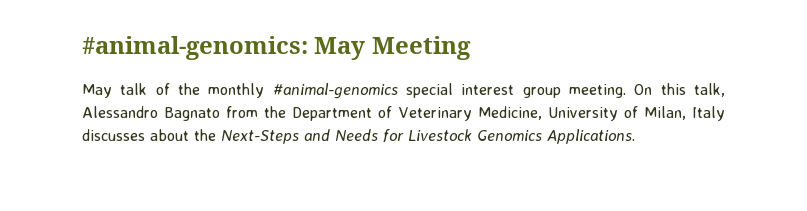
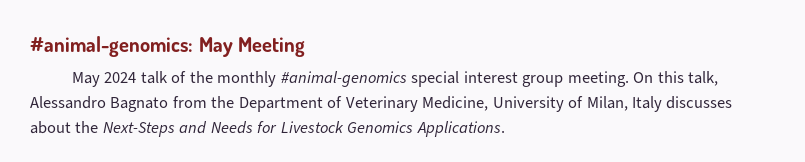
- May talk of the monthly #animal-genomics special interest group meeting.
+ May 2024 talk of the monthly #animal-genomics special interest group meeting.

